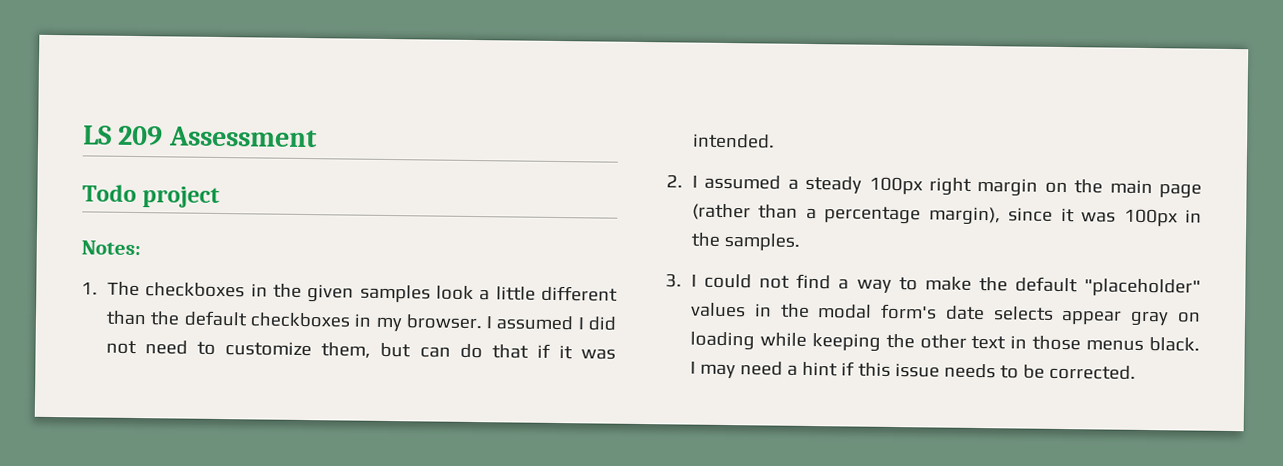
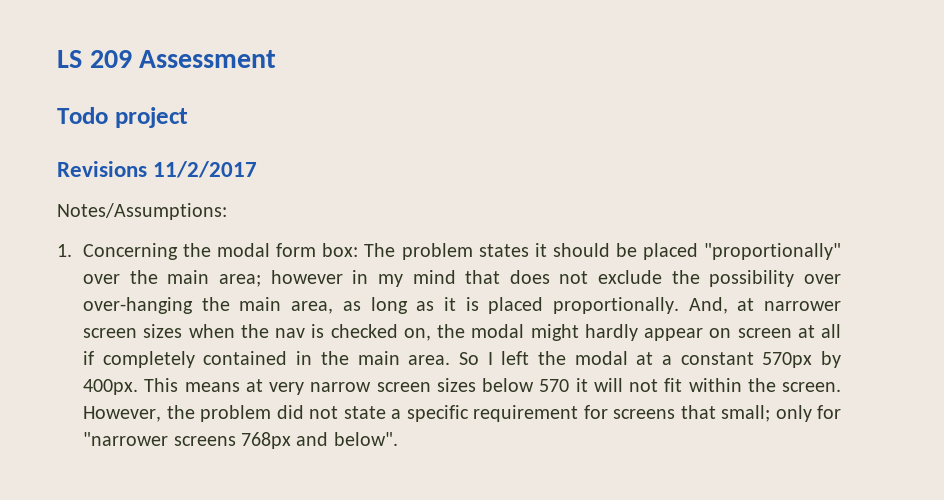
- Notes:
- 1. The checkboxes in the given samples look a little different than the default checkboxes in my browser. I assumed I did not need to customize them, but can do that if it was intended.
- 2. I assumed a steady 100px right margin on the main page (rather than a percentage margin), since it was 100px in the samples.
- 3. I could not find a way to make the default "placeholder" values in the modal form's date selects appear gray on loading while keeping the other text in those menus black. I may need a hint if this issue needs to be corrected.
+ Revisions 11/2/2017
+ Notes/Assumptions:
+ 1. Concerning the modal form box: The problem states it should be placed "proportionally" over the main area; however in my mind that does not exclude the possibility over over-hanging the main area, as long as it is placed proportionally. And, at narrower screen sizes when the nav is checked on, the modal might hardly appear on screen at all if completely contained in the main area. So I left the modal at a constant 570px by 400px. This means at very narrow screen sizes below 570 it will not fit within the screen. However, the problem did not state a specific requirement for screens that small; only for "narrower screens 768px and below".

